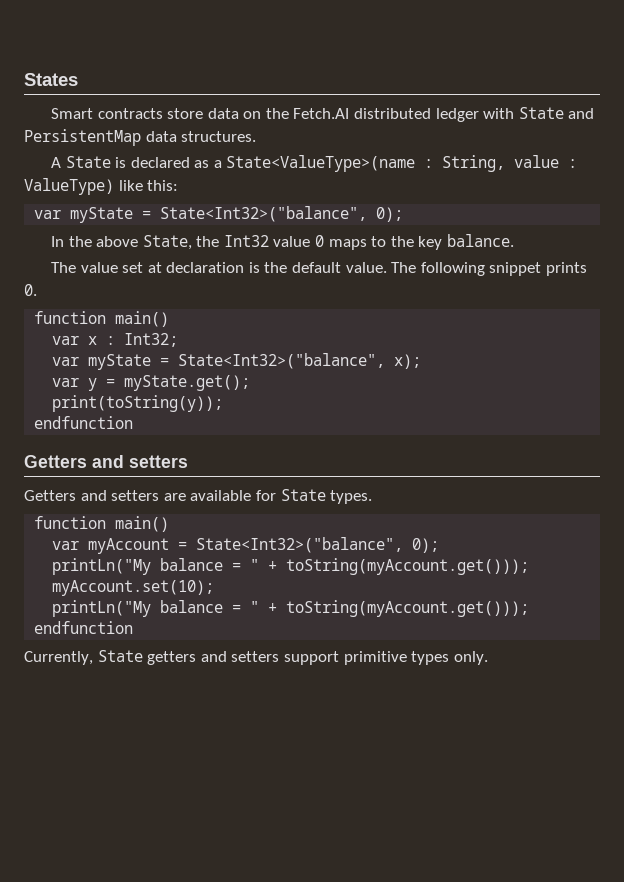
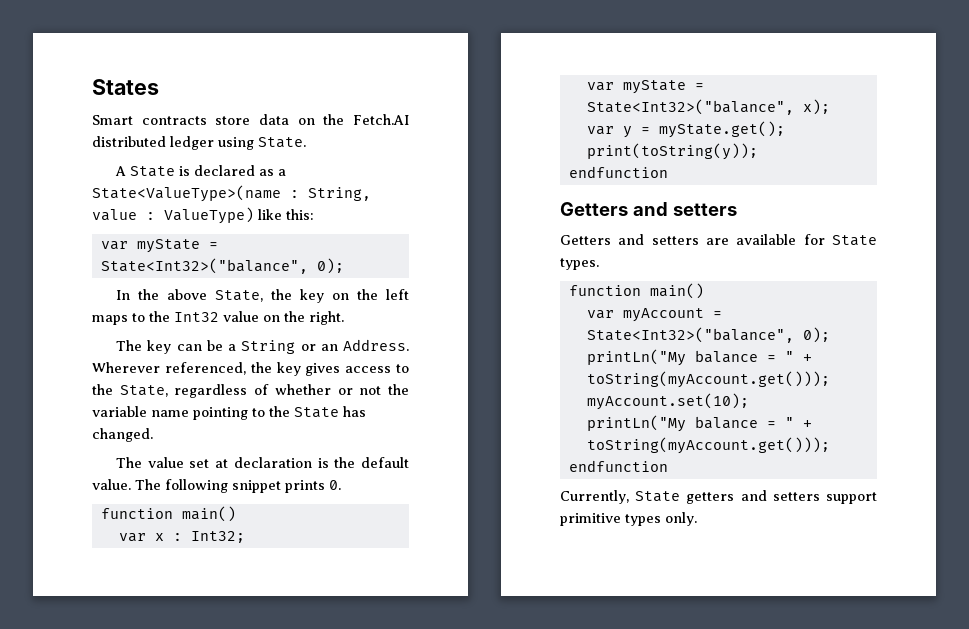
- Smart contracts store data on the Fetch.AI distributed ledger with State and PersistentMap data structures.
+ Smart contracts store data on the Fetch.AI distributed ledger using State.
- In the above State, the Int32 value 0 maps to the key balance.
+ In the above State, the key on the left maps to the Int32 value on the right.
+ The key can be a String or an Address. Wherever referenced, the key gives access to the State, regardless of whether or not the variable name pointing to the State has changed.

